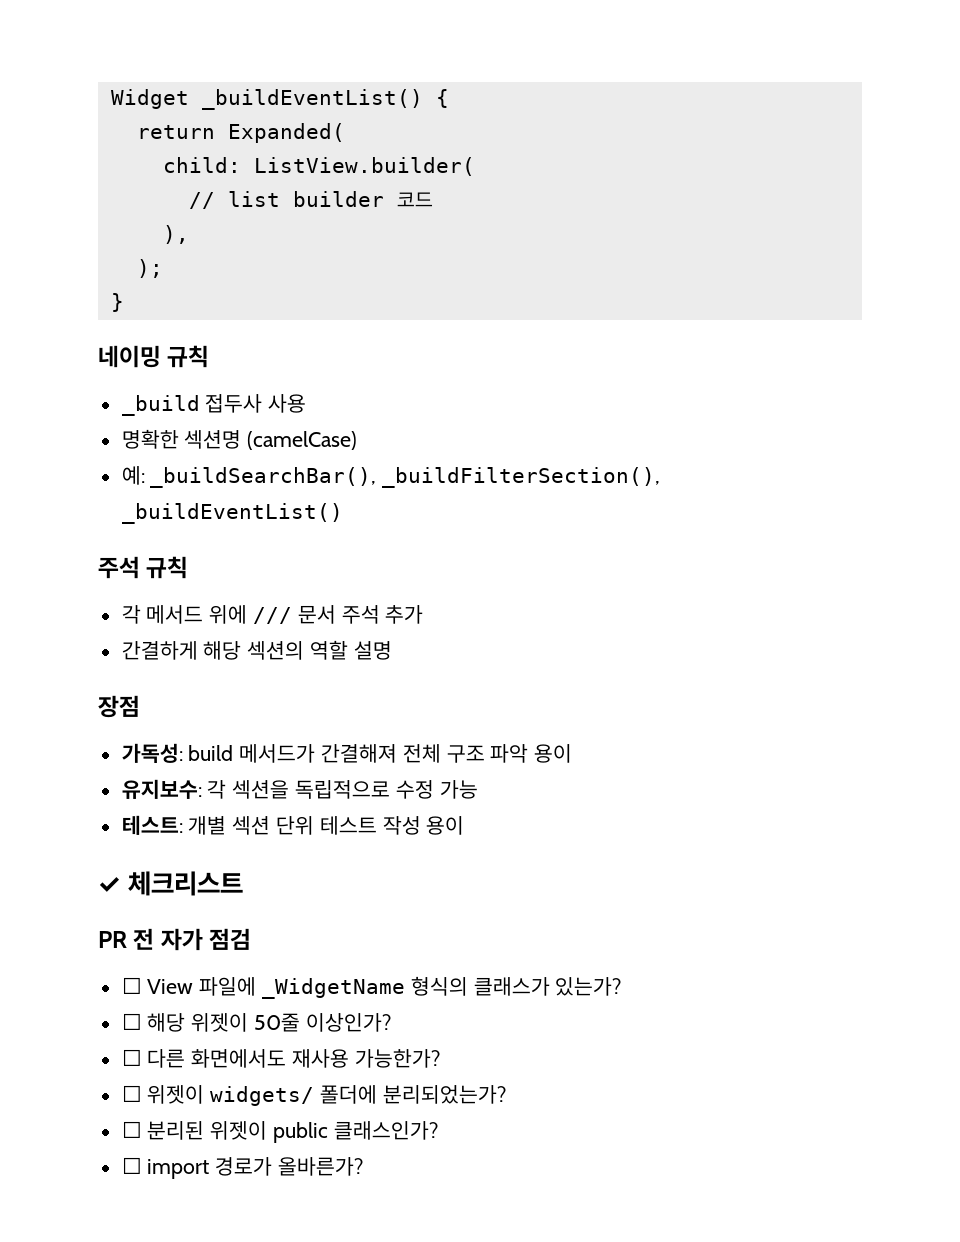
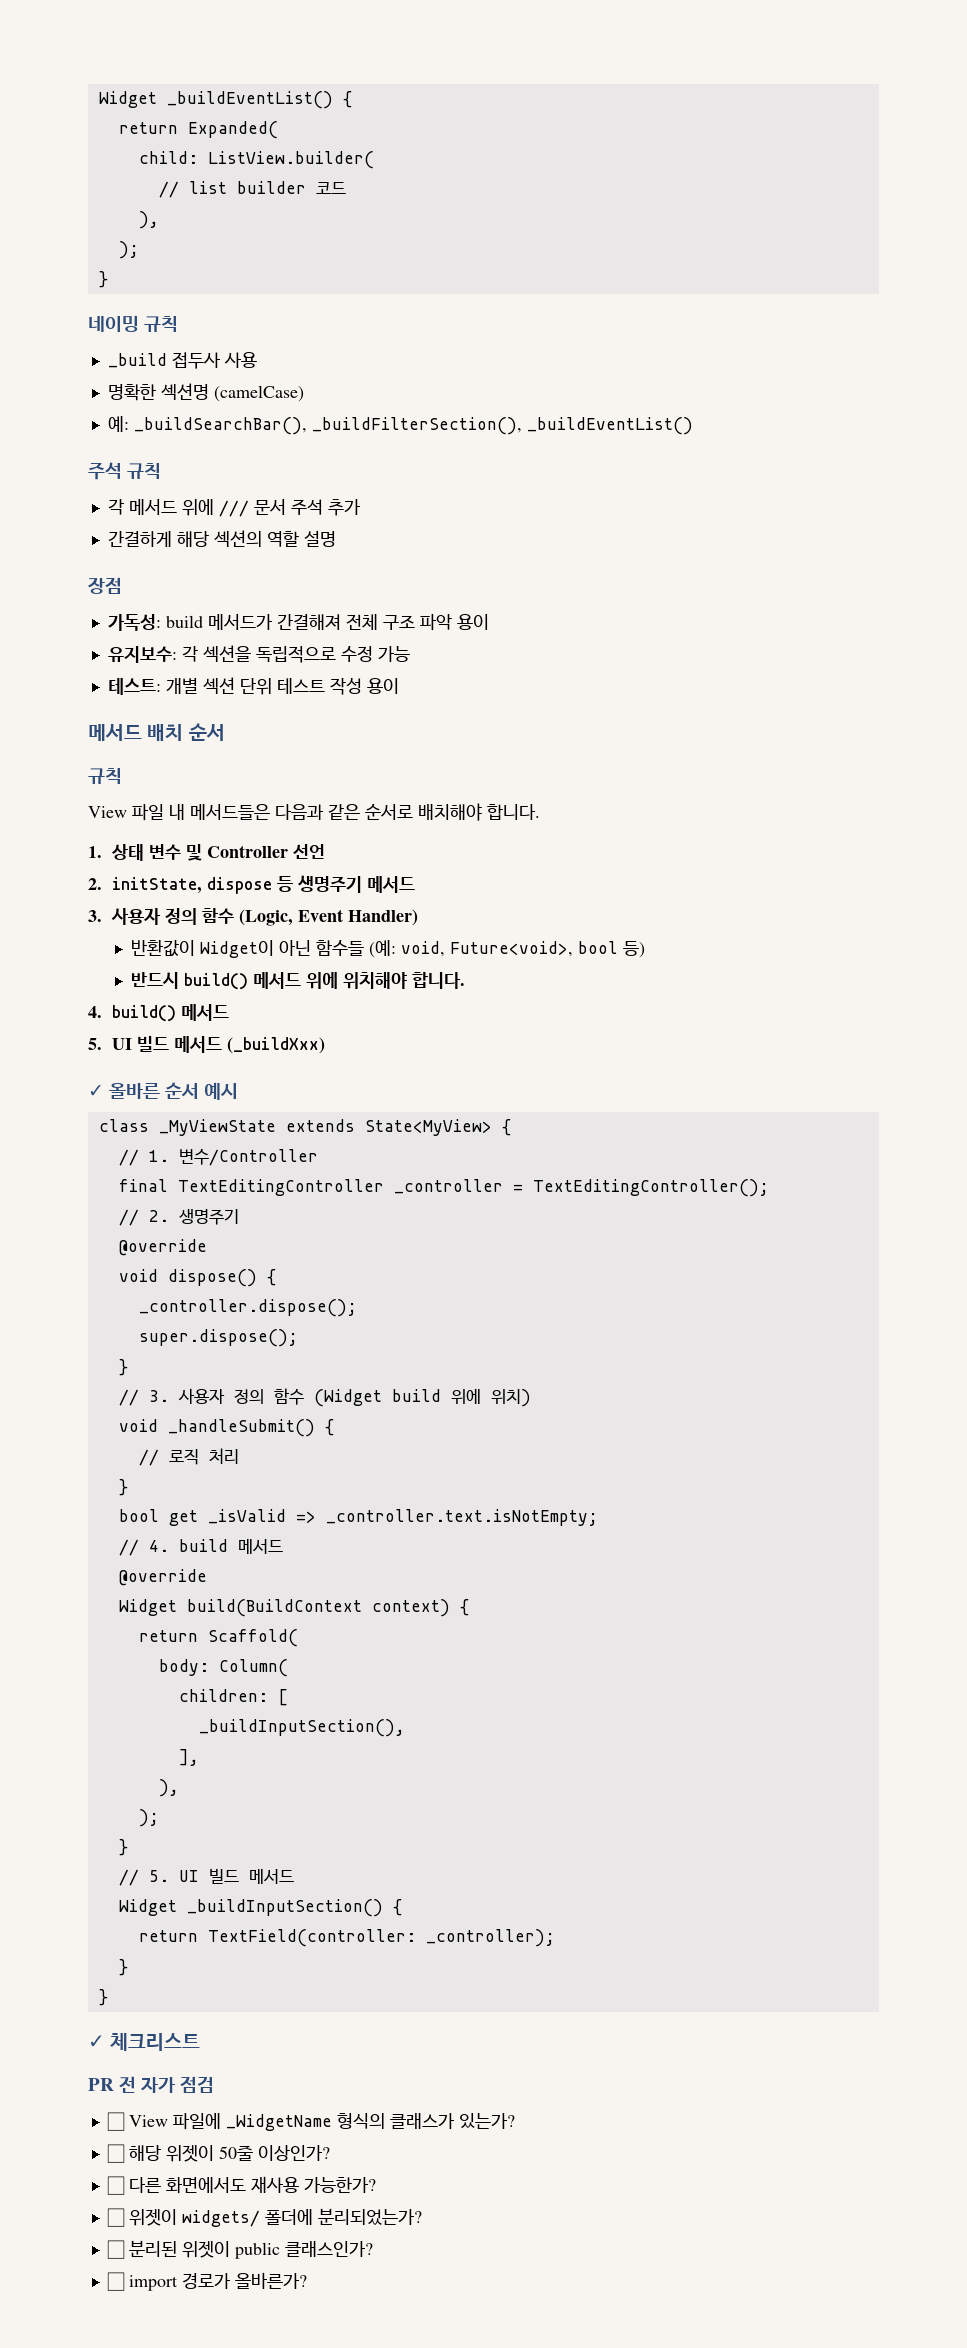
+ 메서드 배치 순서
+ 규칙
+ View 파일 내 메서드들은 다음과 같은 순서로 배치해야 합니다.
+ 1. 상태 변수 및 Controller 선언
+ 2. initState, dispose 등 생명주기 메서드
+ 3. 사용자 정의 함수 (Logic, Event Handler)
+ 반환값이 Widget이 아닌 함수들 (예: void, Future<void>, bool 등)
+ 반드시 build() 메서드 위에 위치해야 합니다.
+ 4. build() 메서드
+ 5. UI 빌드 메서드 (_buildXxx)
+ ✓ 올바른 순서 예시
+ class _MyViewState extends State<MyView> {
+ // 1. 변수/Controller
+ final TextEditingController _controller = TextEditingController();
+ // 2. 생명주기
+ @override
+ void dispose() {
+ _controller.dispose();
+ super.dispose();
+ }
+ // 3. 사용자 정의 함수 (Widget build 위에 위치)
+ void _handleSubmit() {
+ // 로직 처리
+ }
+ bool get _isValid => _controller.text.isNotEmpty;
+ // 4. build 메서드
+ @override
+ Widget build(BuildContext context) {
+ return Scaffold(
+ body: Column(
+ children: [
+ _buildInputSection(),
+ ],
+ ),
+ );
+ }
+ // 5. UI 빌드 메서드
+ Widget _buildInputSection() {
+ return TextField(controller: _controller);
+ }
+ }

